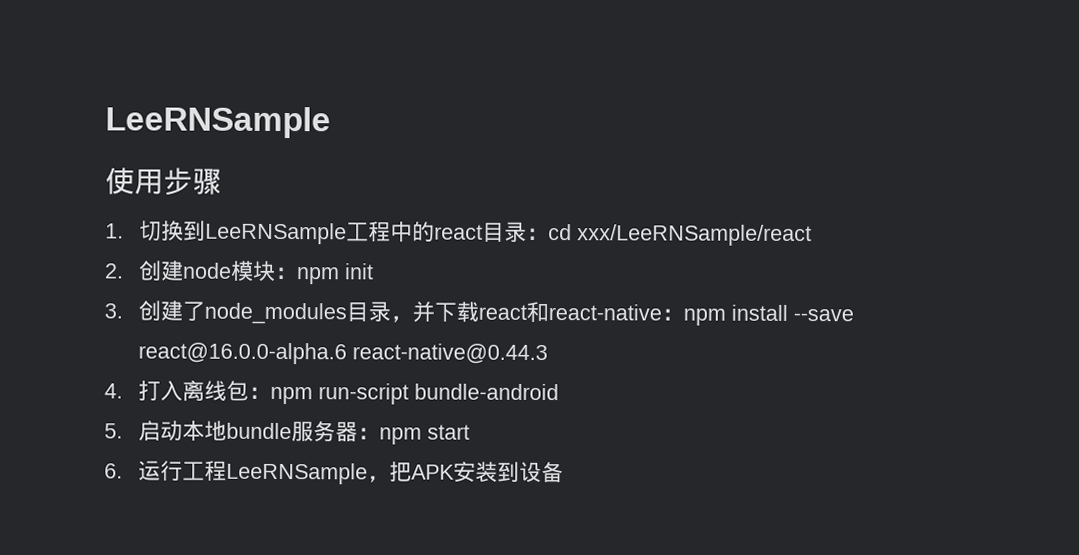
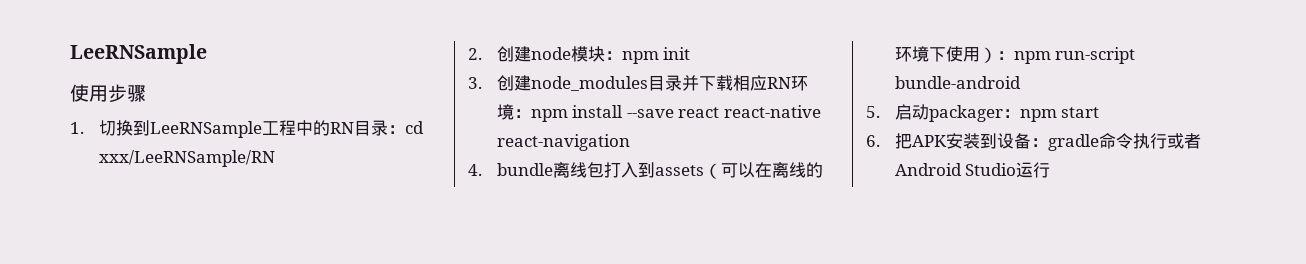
- 1.切换到LeeRNSample工程中的react目录：cd xxx/LeeRNSample/react
+ 1.切换到LeeRNSample工程中的RN目录：cd xxx/LeeRNSample/RN
- 3.创建了node_modules目录，并下载react和react-native：npm install --save react@16.0.0-alpha.6 react-native@0.44.3
- 4.打入离线包：npm run-script bundle-android
+ 3.创建node_modules目录并下载相应RN环境：npm install --save react react-native react-navigation
+ 4. bundle离线包打入到assets（可以在离线的环境下使用）：npm run-script bundle-android
- 5.启动本地bundle服务器：npm start
+ 5.启动packager：npm start
- 6.运行工程LeeRNSample，把APK安装到设备
+ 6.把APK安装到设备：gradle命令执行或者Android Studio运行

